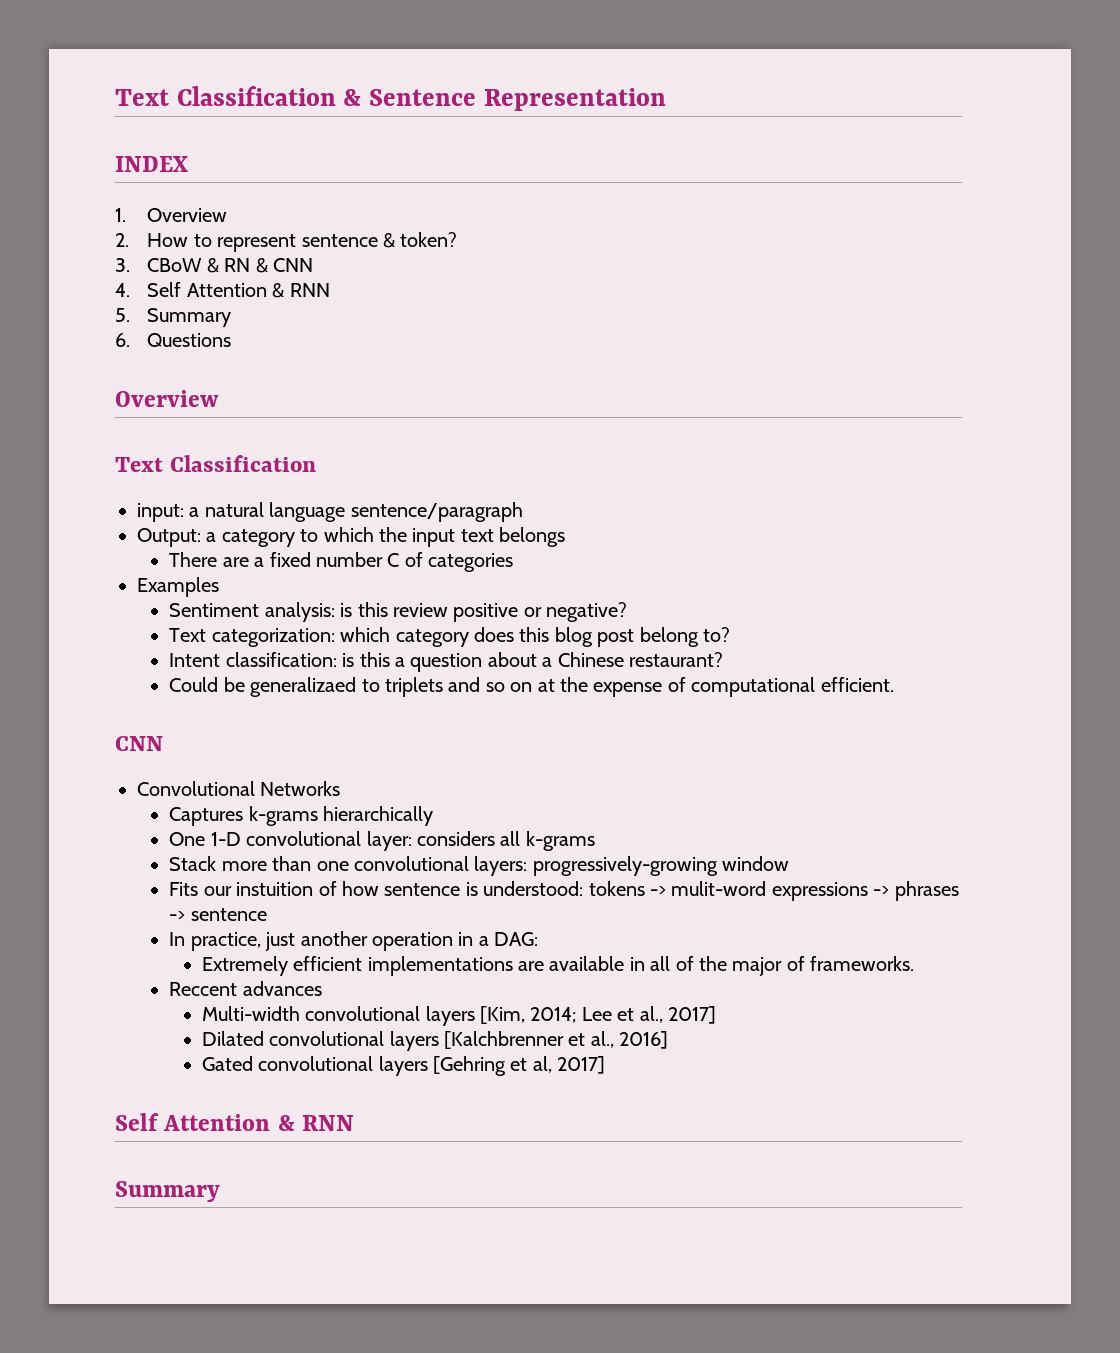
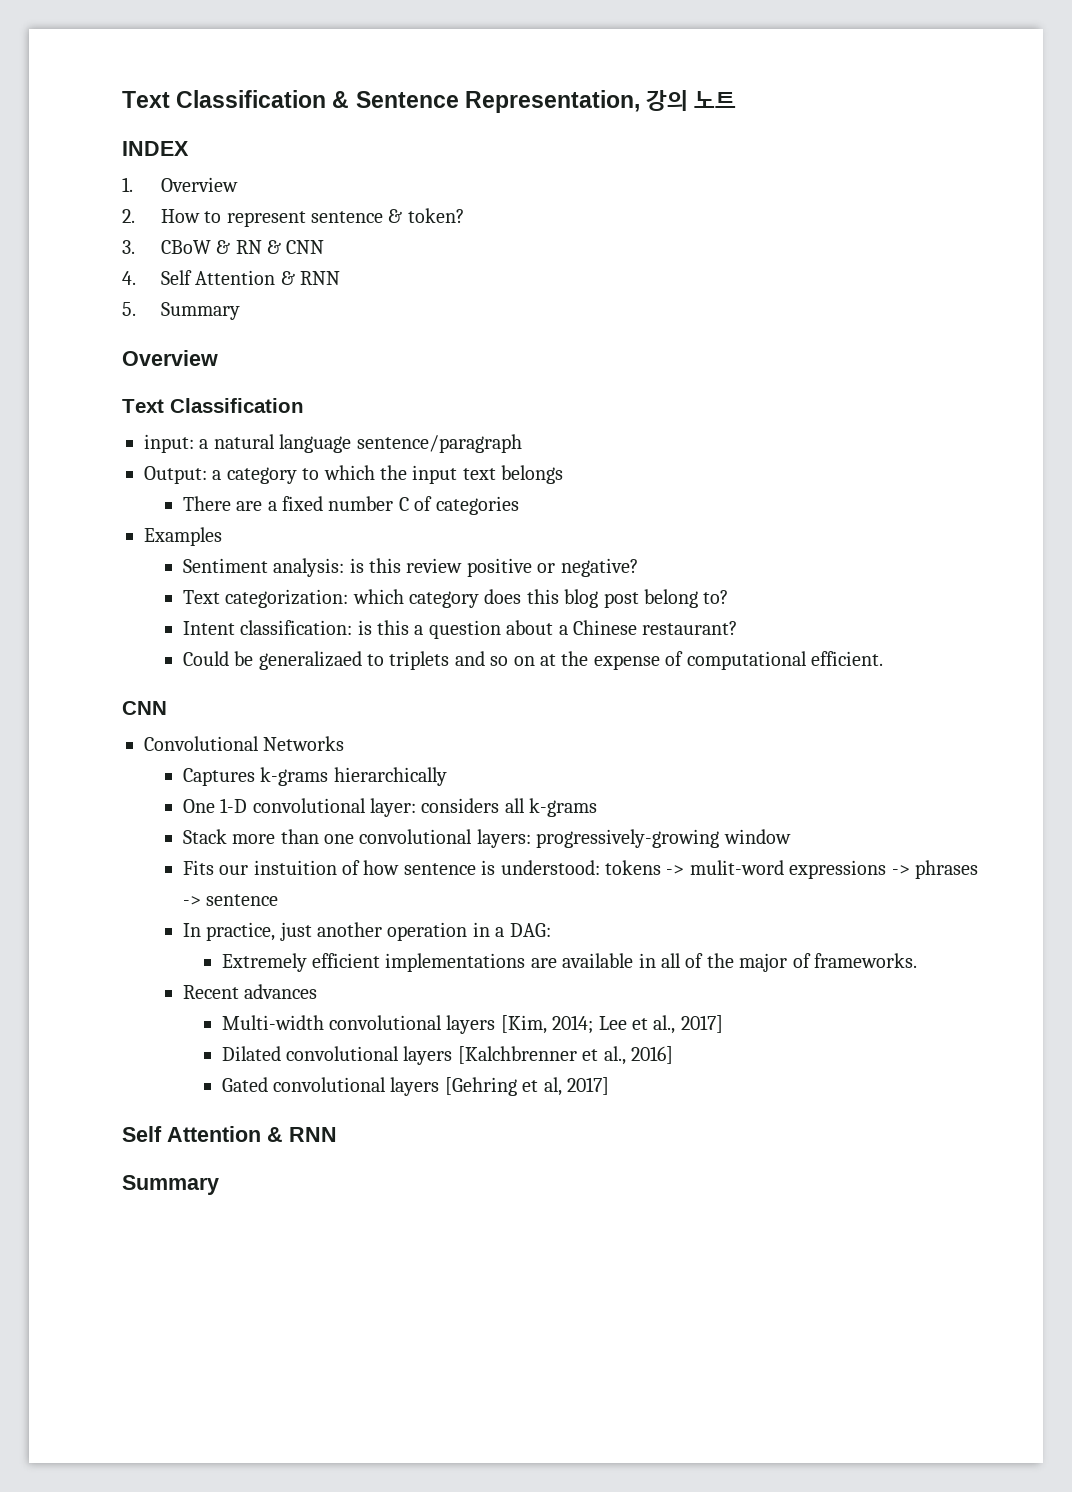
- Text Classification & Sentence Representation
+ Text Classification & Sentence Representation, 강의 노트
- 6. Questions
- Reccent advances
+ Recent advances

